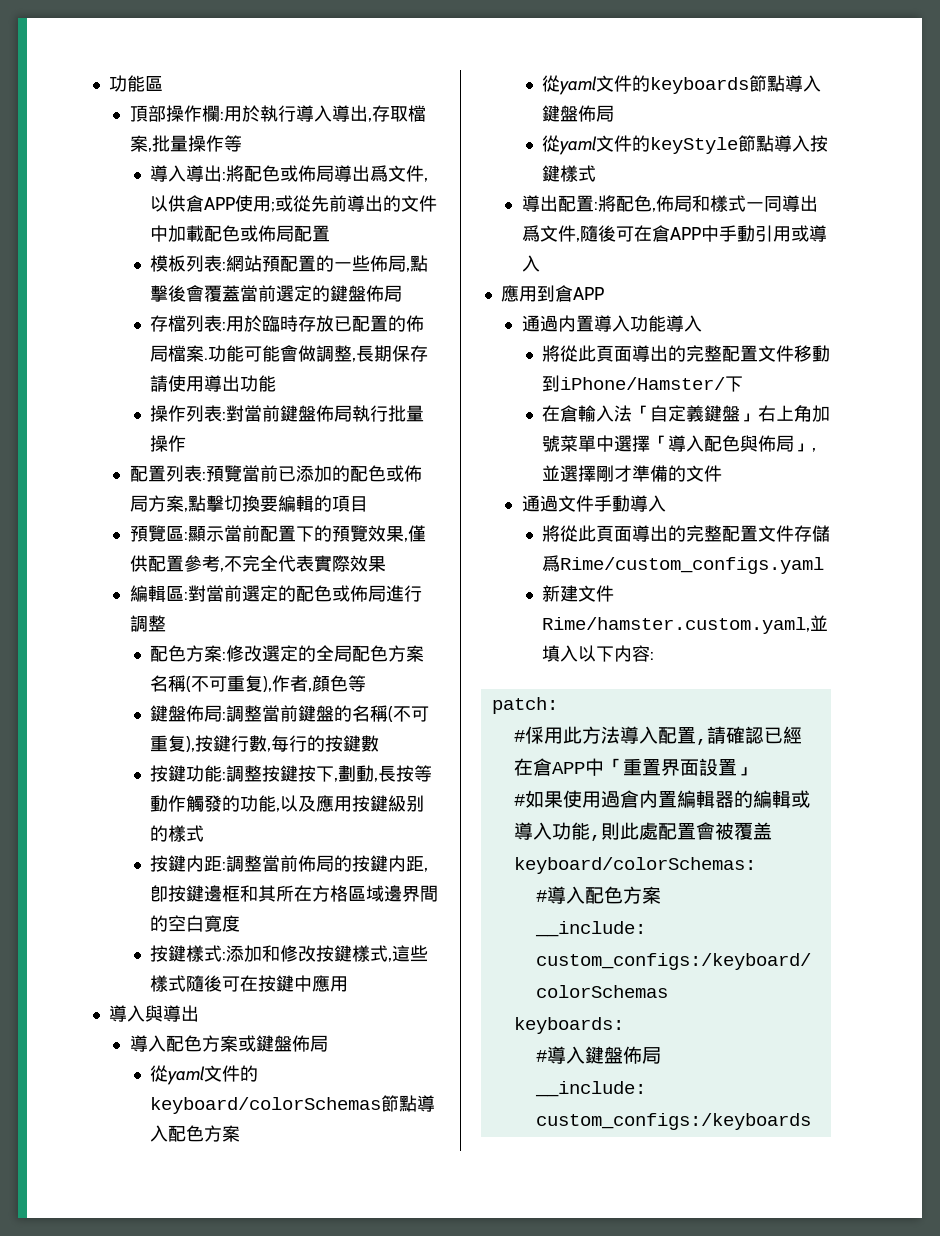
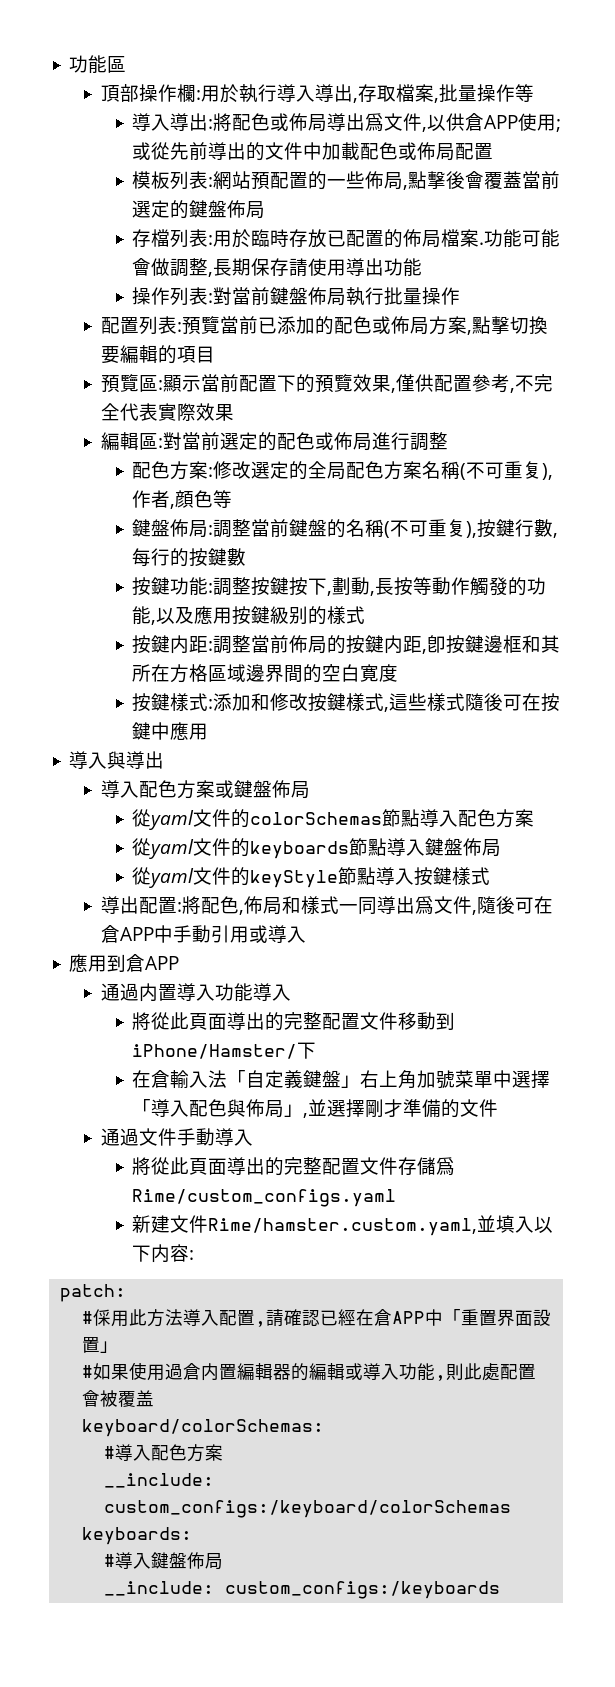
- 從yaml文件的keyboard/colorSchemas節點導入配色方案
+ 從yaml文件的colorSchemas節點導入配色方案

